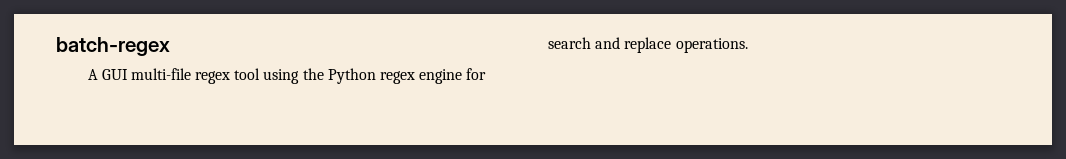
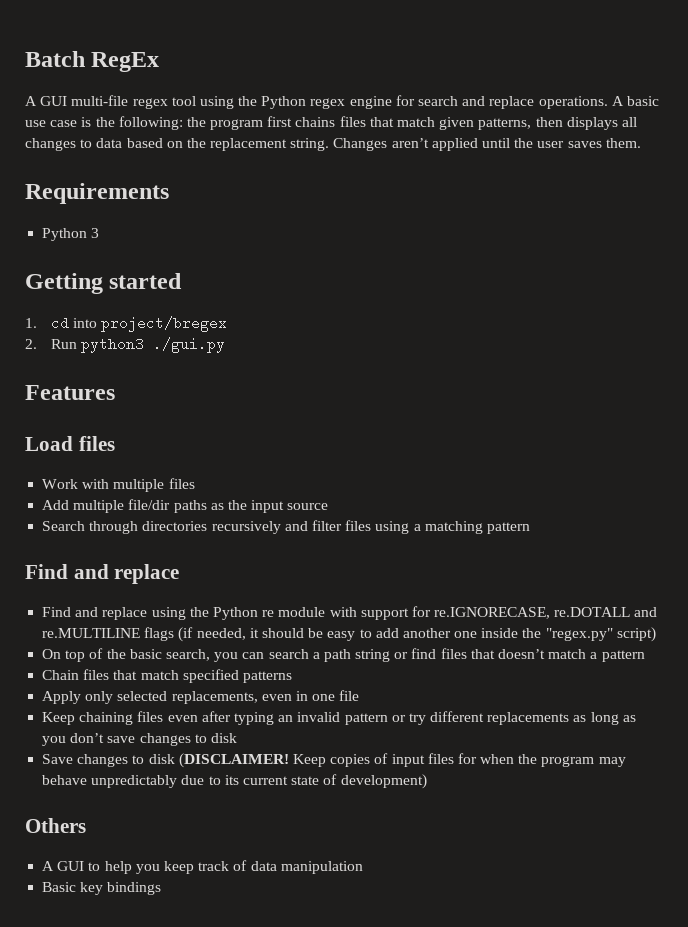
- batch-regex
+ Batch RegEx
+ A basic use case is the following: the program first chains files that match given patterns, then displays all changes to data based on the replacement string. Changes aren’t applied until the user saves them.
+ Requirements
+ Python 3
+ Getting started
+ 1. cd into project/bregex
+ 2. Run python3 ./gui.py
+ Features
+ Load files
+ Work with multiple files
+ Add multiple file/dir paths as the input source
+ Search through directories recursively and filter files using a matching pattern
+ Find and replace
+ Find and replace using the Python re module with support for re.IGNORECASE, re.DOTALL and re.MULTILINE flags (if needed, it should be easy to add another one inside the "regex.py" script)
+ On top of the basic search, you can search a path string or find files that doesn’t match a pattern
+ Chain files that match specified patterns
+ Apply only selected replacements, even in one file
+ Keep chaining files even after typing an invalid pattern or try different replacements as long as you don’t save changes to disk
+ Save changes to disk (DISCLAIMER! Keep copies of input files for when the program may behave unpredictably due to its current state of development)
+ Others
+ A GUI to help you keep track of data manipulation
+ Basic key bindings

